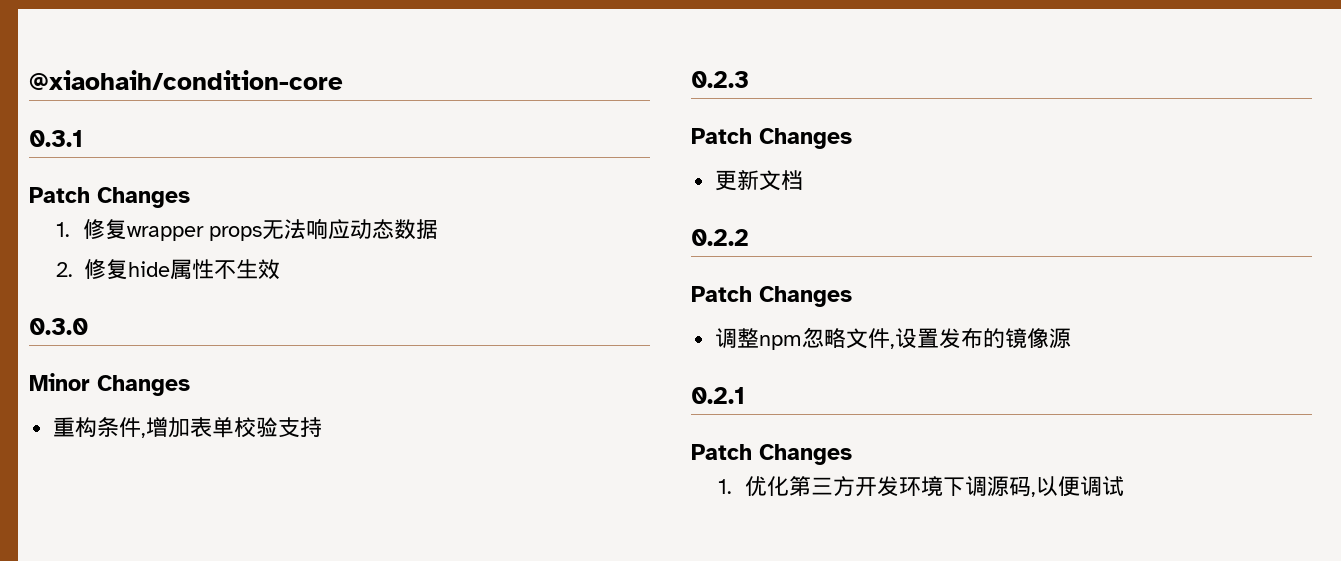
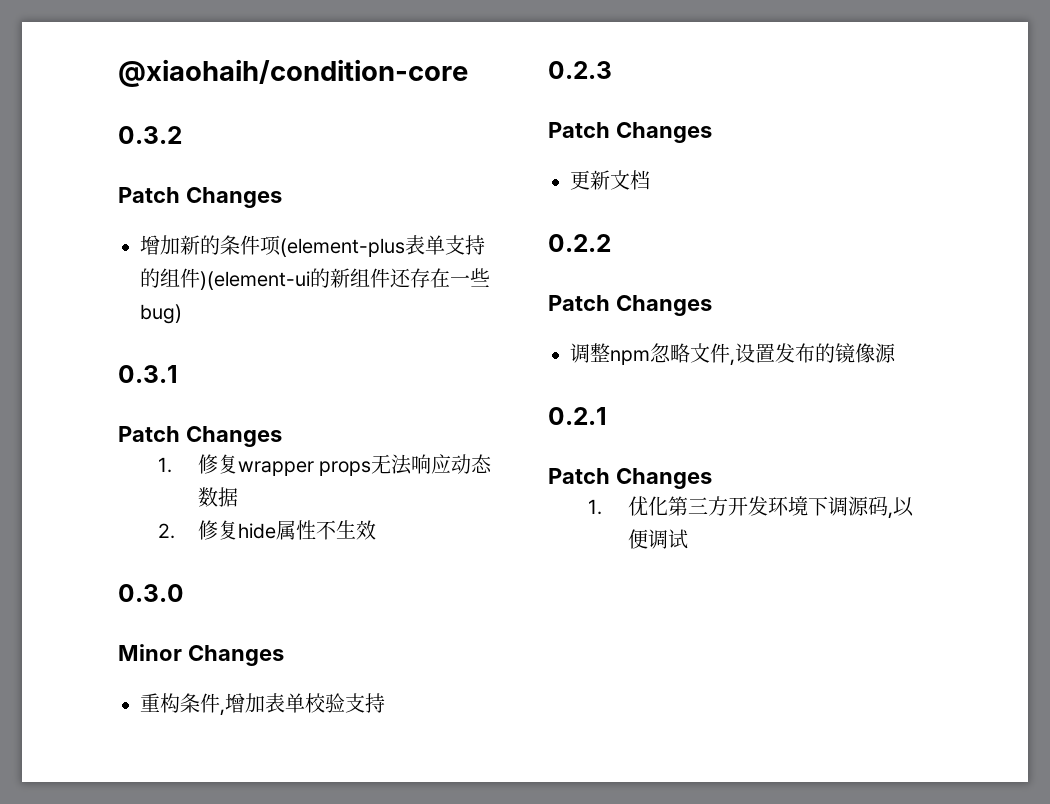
+ 0.3.2
+ Patch Changes
+ 增加新的条件项(element-plus表单支持的组件)(element-ui的新组件还存在一些bug)

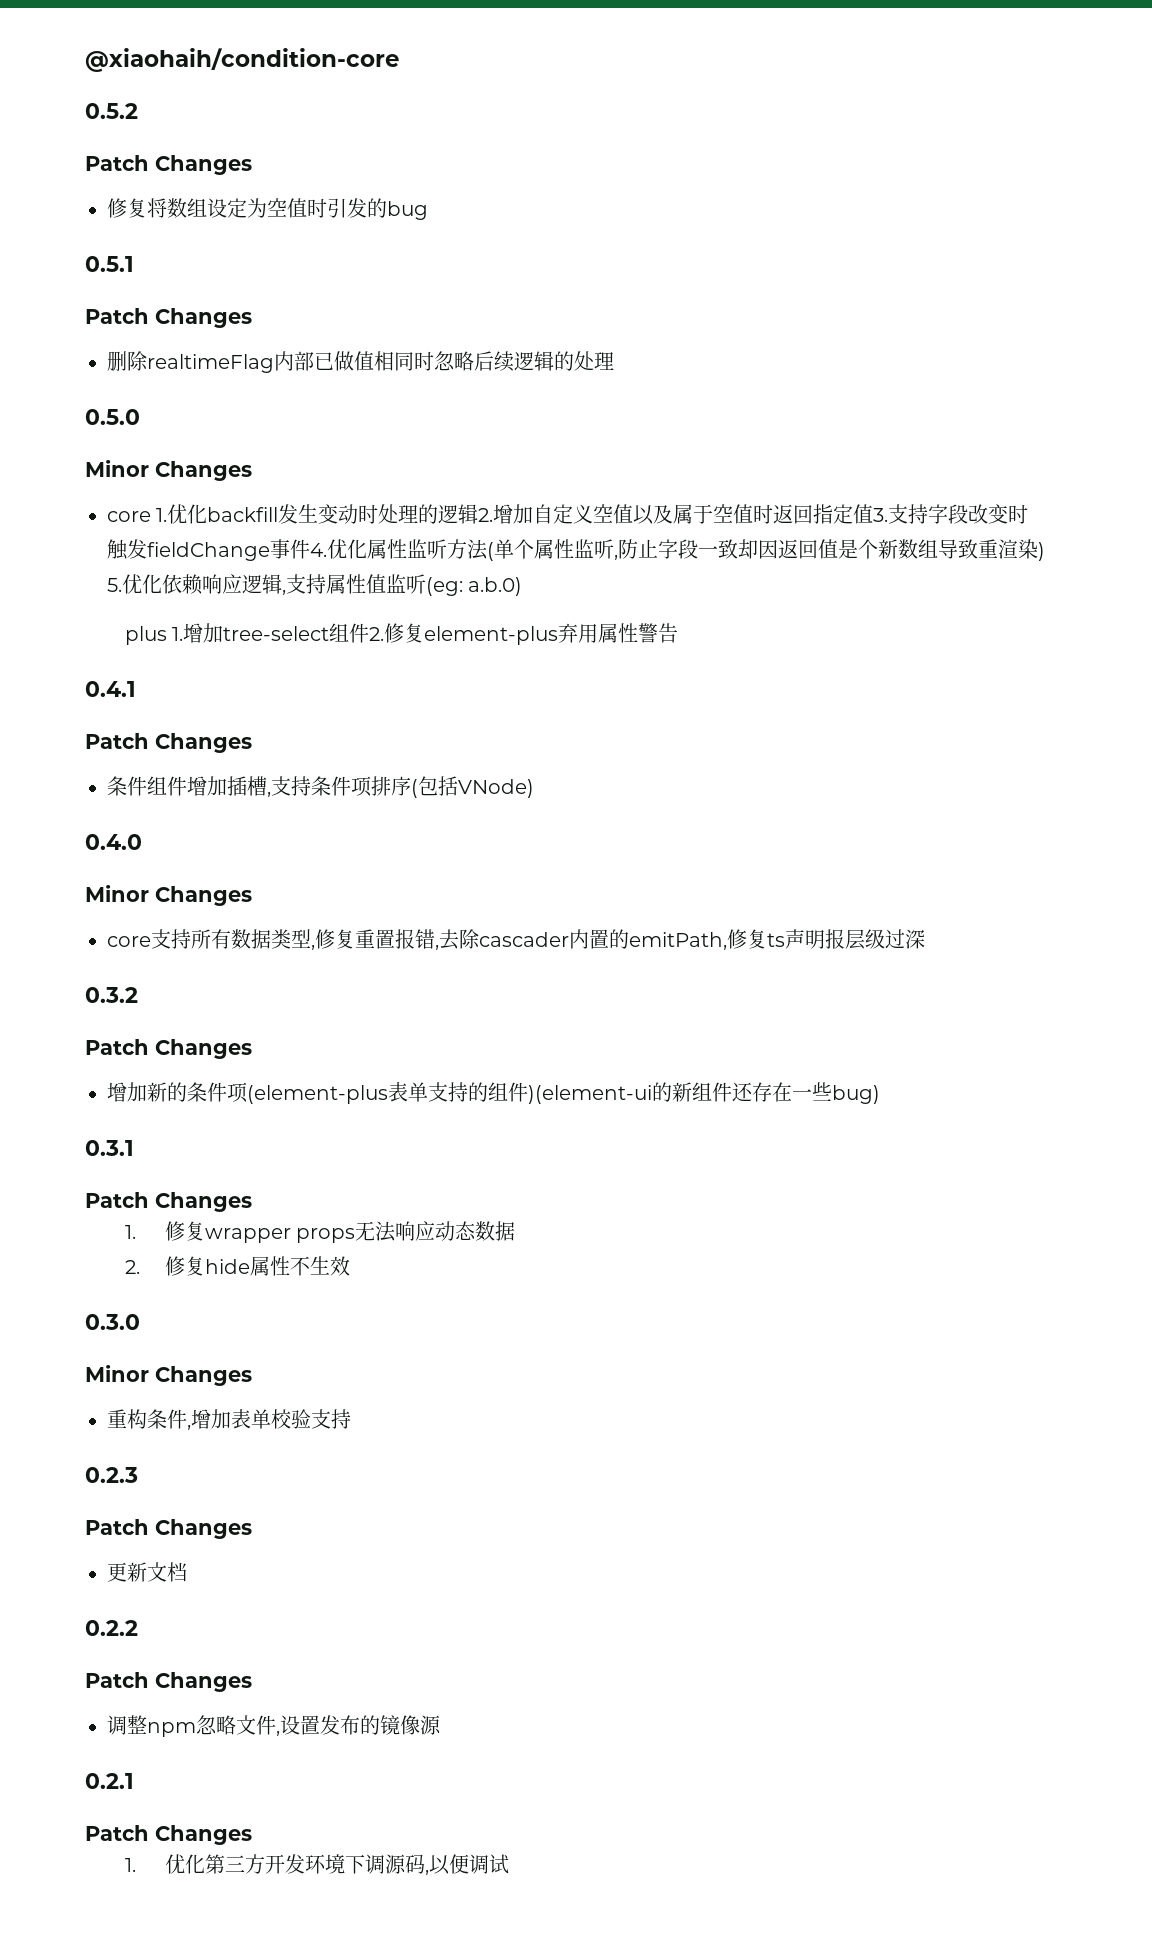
+ 0.5.2
+ Patch Changes
+ 修复将数组设定为空值时引发的bug
+ 0.5.1
+ Patch Changes
+ 删除realtimeFlag内部已做值相同时忽略后续逻辑的处理
+ 0.5.0
+ Minor Changes
+ core 1.优化backfill发生变动时处理的逻辑2.增加自定义空值以及属于空值时返回指定值3.支持字段改变时触发fieldChange事件4.优化属性监听方法(单个属性监听,防止字段一致却因返回值是个新数组导致重渲染) 5.优化依赖响应逻辑,支持属性值监听(eg: a.b.0)
+ plus 1.增加tree-select组件2.修复element-plus弃用属性警告
+ 0.4.1
+ Patch Changes
+ 条件组件增加插槽,支持条件项排序(包括VNode)
+ 0.4.0
+ Minor Changes
+ core支持所有数据类型,修复重置报错,去除cascader内置的emitPath,修复ts声明报层级过深

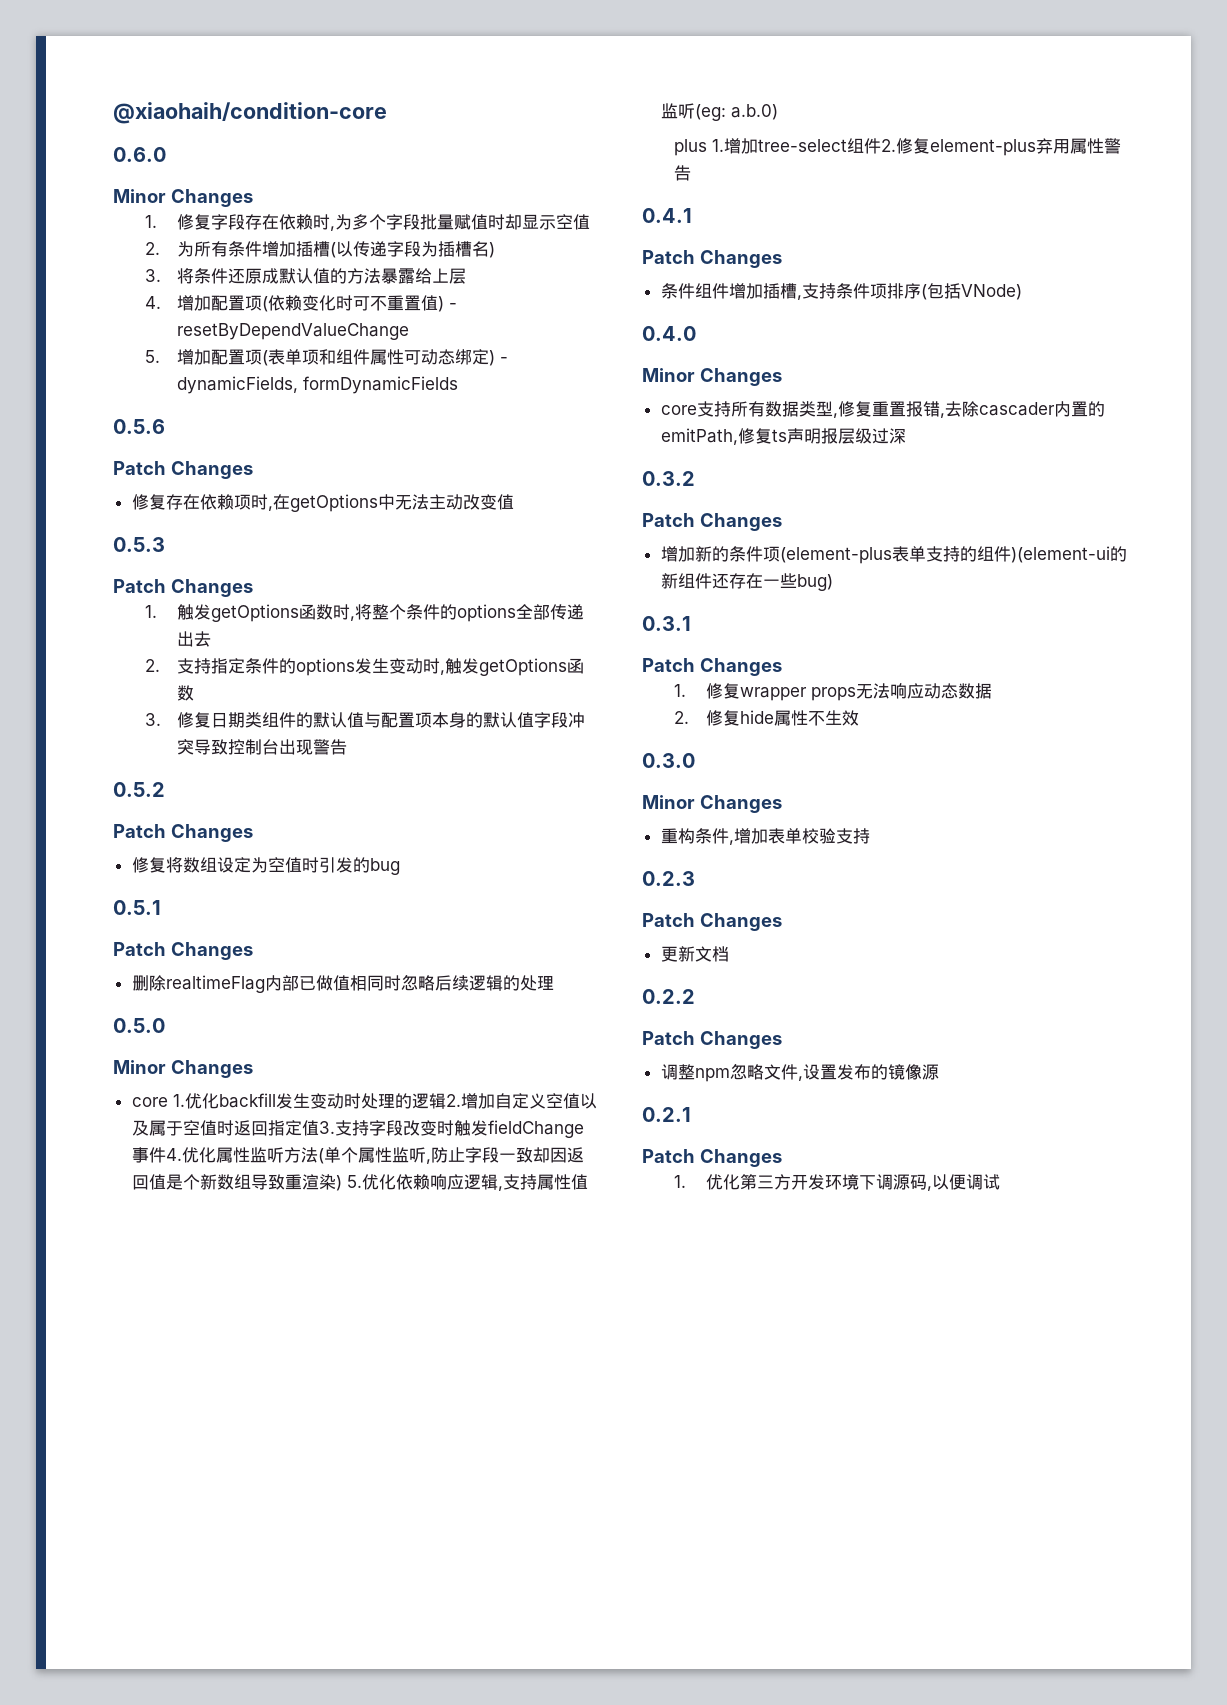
+ 0.6.0
+ Minor Changes
+ 1.修复字段存在依赖时,为多个字段批量赋值时却显示空值
+ 2.为所有条件增加插槽(以传递字段为插槽名)
+ 3.将条件还原成默认值的方法暴露给上层
+ 4.增加配置项(依赖变化时可不重置值) - resetByDependValueChange
+ 5.增加配置项(表单项和组件属性可动态绑定) - dynamicFields, formDynamicFields
+ 0.5.6
+ Patch Changes
+ 修复存在依赖项时,在getOptions中无法主动改变值
+ 0.5.3
+ Patch Changes
+ 1.触发getOptions函数时,将整个条件的options全部传递出去
+ 2.支持指定条件的options发生变动时,触发getOptions函数
+ 3.修复日期类组件的默认值与配置项本身的默认值字段冲突导致控制台出现警告

